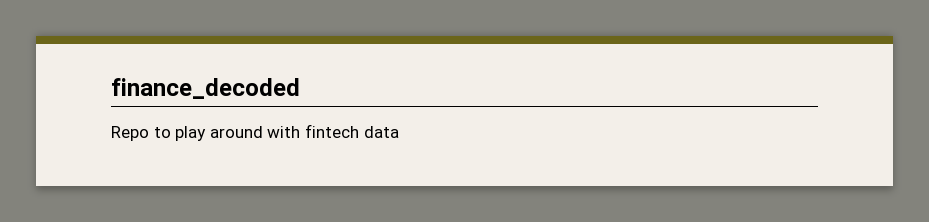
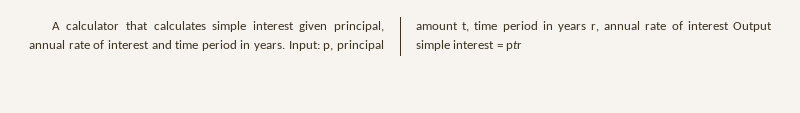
- finance_decoded
- Repo to play around with fintech data
+ A calculator that calculates simple interest given principal, annual rate of interest and time period in years. Input: p, principal amount t, time period in years r, annual rate of interest Output simple interest = ptr

